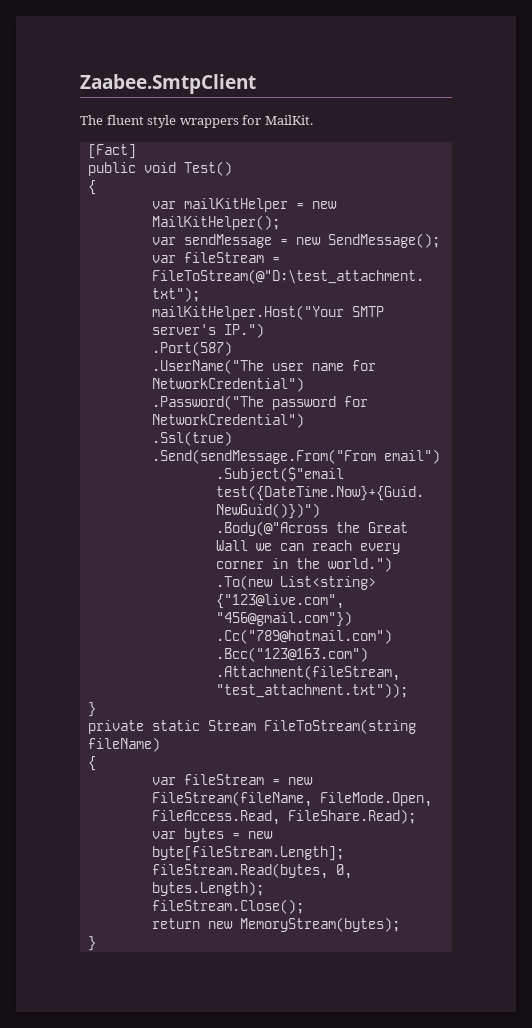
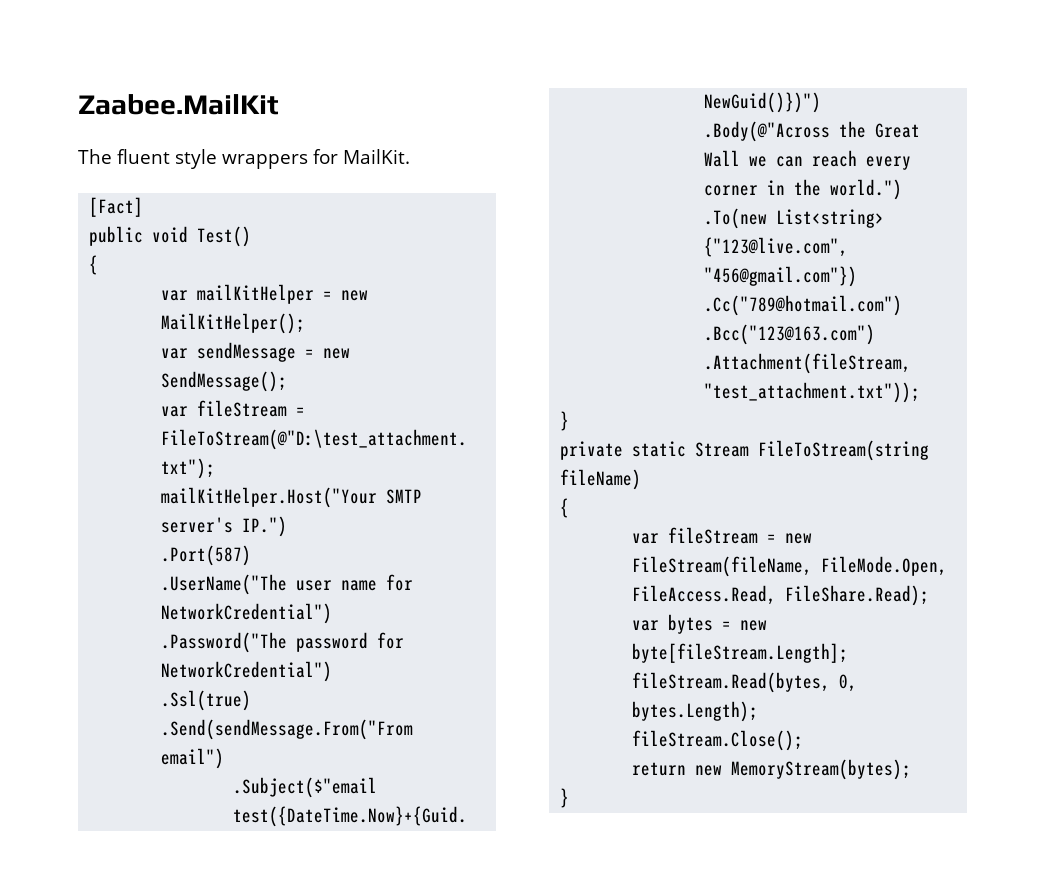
- Zaabee.SmtpClient
+ Zaabee.MailKit

